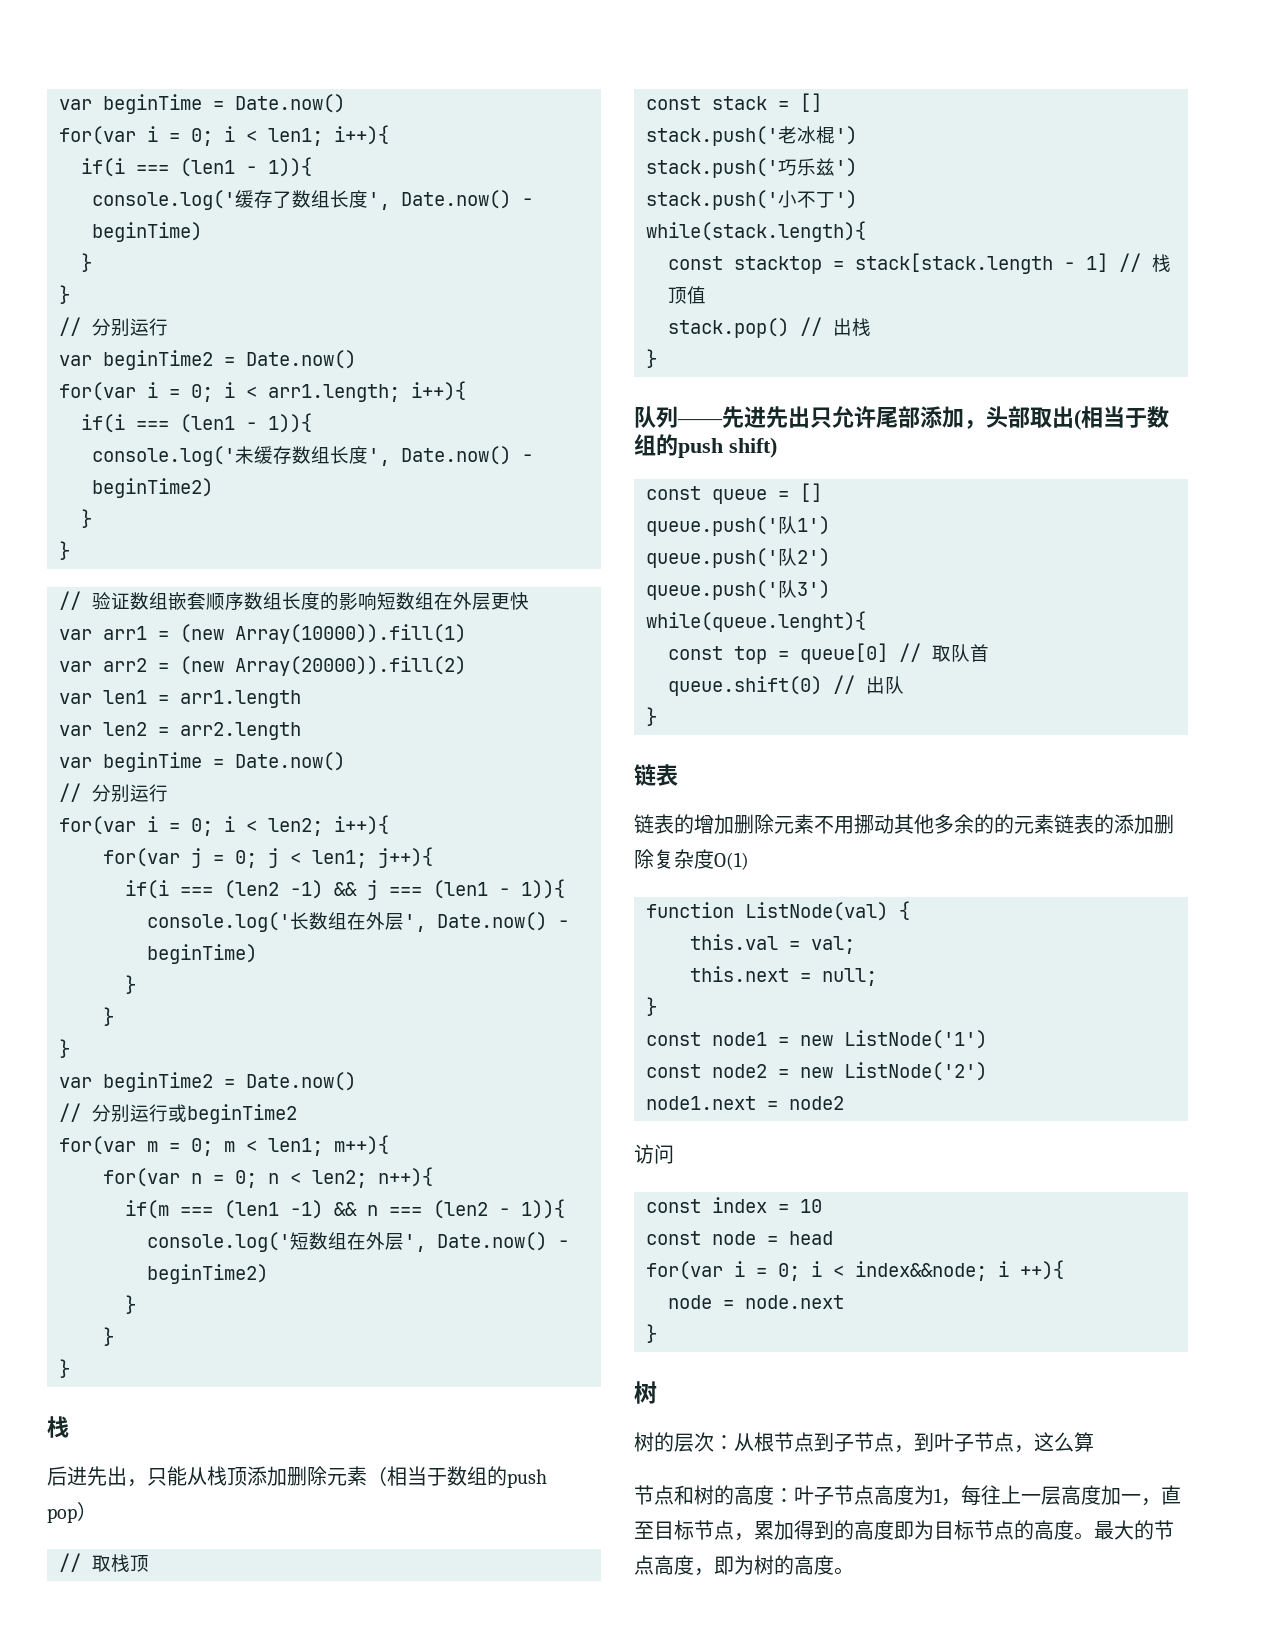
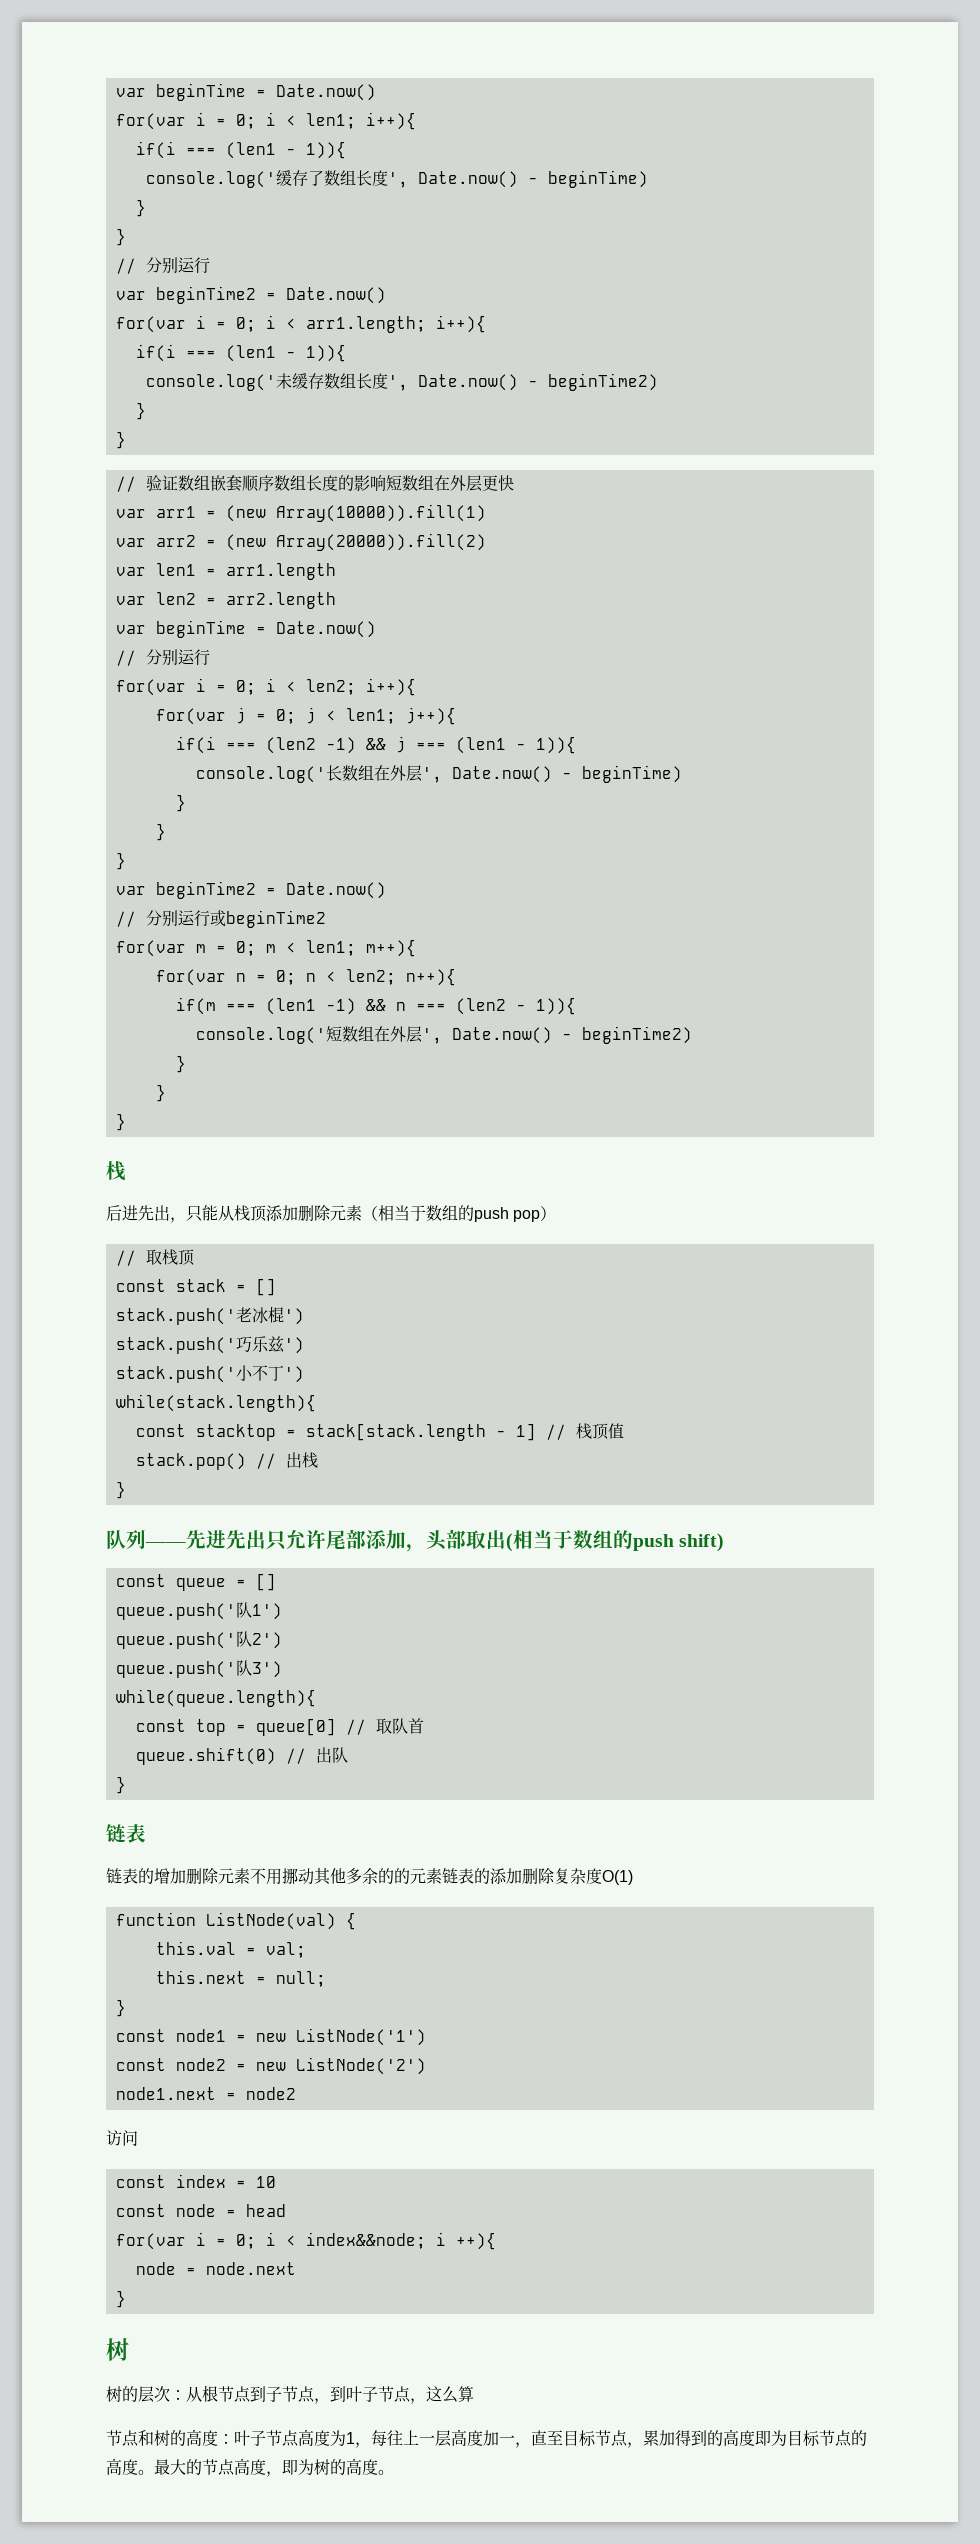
- while(queue.lenght){
+ while(queue.length){

